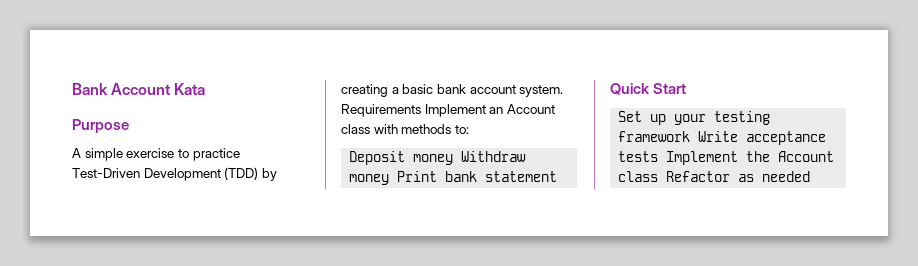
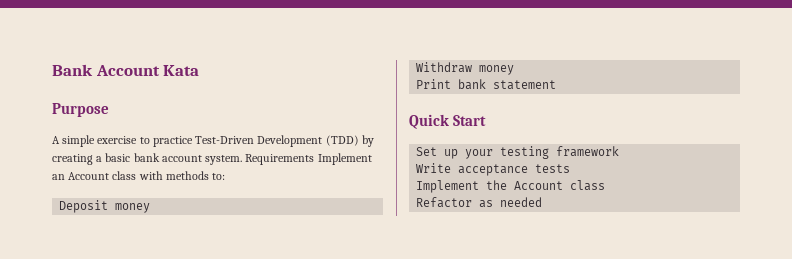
- Deposit money Withdraw money Print bank statement
+ Deposit money
+ Withdraw money
+ Print bank statement
- Set up your testing framework Write acceptance tests Implement the Account class Refactor as needed
+ Set up your testing framework
+ Write acceptance tests
+ Implement the Account class
+ Refactor as needed

